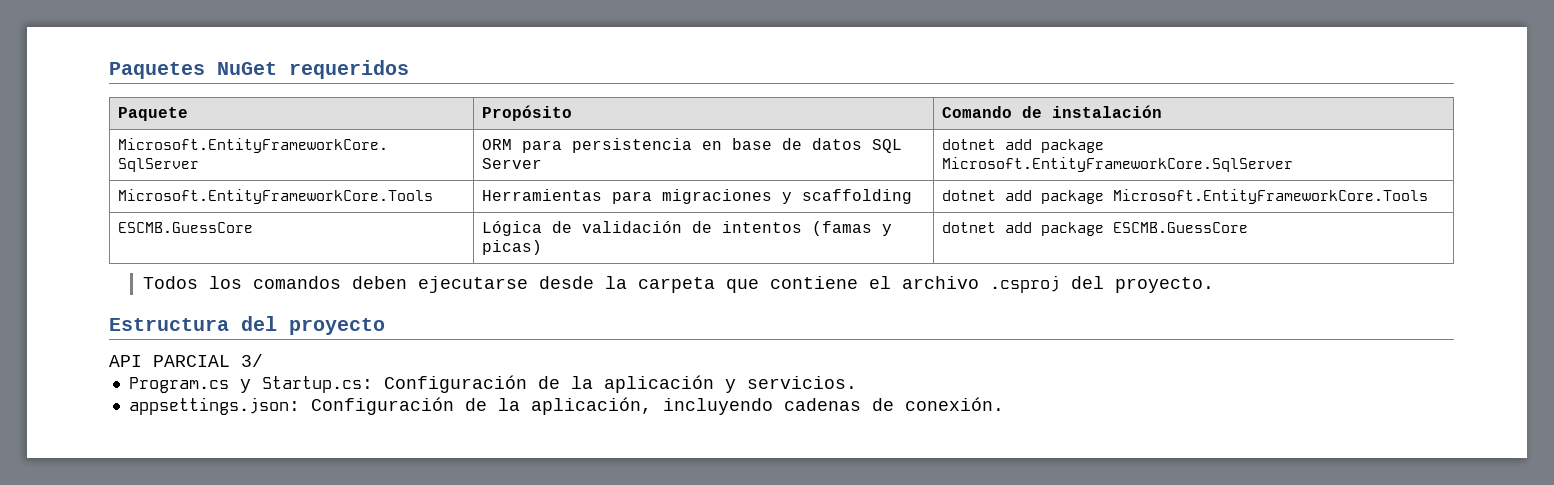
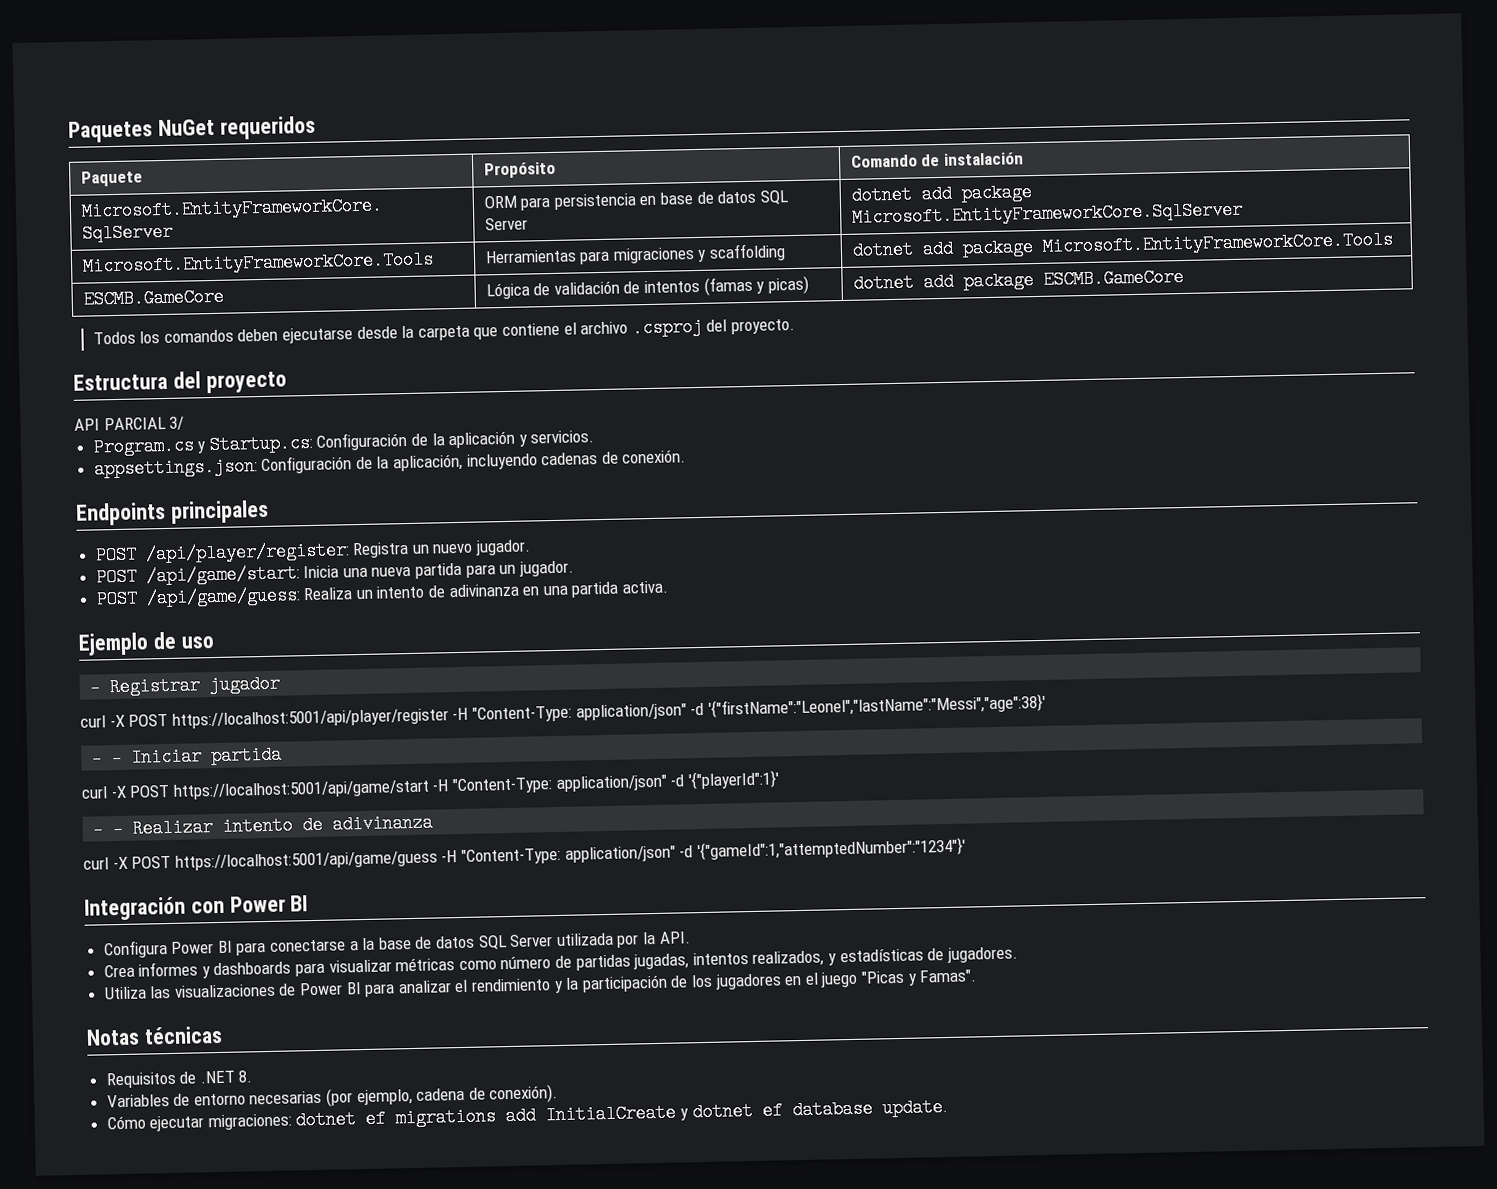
- ESCMB.GuessCore | Lógica de validación de intentos (famas y picas) | dotnet add package ESCMB.GuessCore
+ ESCMB.GameCore | Lógica de validación de intentos (famas y picas) | dotnet add package ESCMB.GameCore
+ Endpoints principales
+ POST /api/player/register: Registra un nuevo jugador.
+ POST /api/game/start: Inicia una nueva partida para un jugador.
+ POST /api/game/guess: Realiza un intento de adivinanza en una partida activa.
+ Ejemplo de uso
+ - Registrar jugador
+ curl -X POST https://localhost:5001/api/player/register -H "Content-Type: application/json" -d '{"firstName":"Leonel","lastName":"Messi","age":38}'
+ - - Iniciar partida
+ curl -X POST https://localhost:5001/api/game/start -H "Content-Type: application/json" -d '{"playerId":1}'
+ - - Realizar intento de adivinanza
+ curl -X POST https://localhost:5001/api/game/guess -H "Content-Type: application/json" -d '{"gameId":1,"attemptedNumber":"1234"}'
+ Integración con Power BI
+ Configura Power BI para conectarse a la base de datos SQL Server utilizada por la API.
+ Crea informes y dashboards para visualizar métricas como número de partidas jugadas, intentos realizados, y estadísticas de jugadores.
+ Utiliza las visualizaciones de Power BI para analizar el rendimiento y la participación de los jugadores en el juego "Picas y Famas".
+ Notas técnicas
+ Requisitos de .NET 8.
+ Variables de entorno necesarias (por ejemplo, cadena de conexión).
+ Cómo ejecutar migraciones: dotnet ef migrations add InitialCreate y dotnet ef database update.

